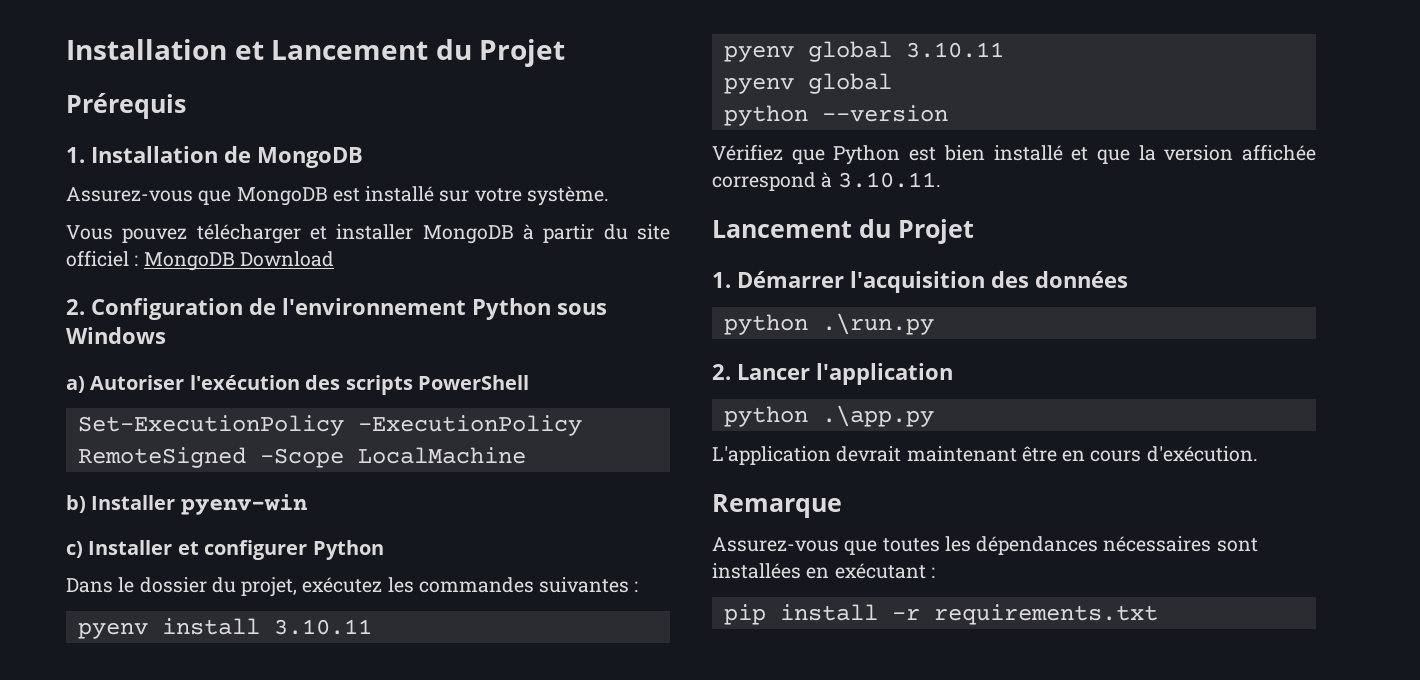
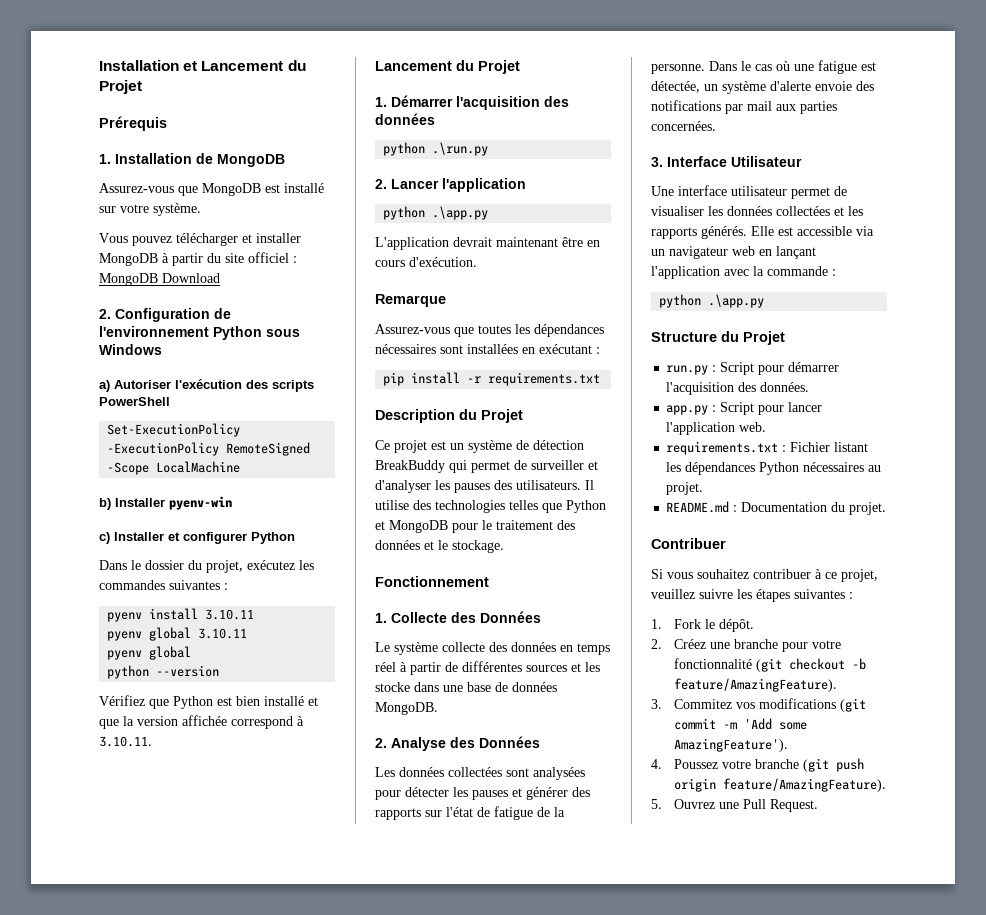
+ Description du Projet
+ Ce projet est un système de détection BreakBuddy qui permet de surveiller et d'analyser les pauses des utilisateurs. Il utilise des technologies telles que Python et MongoDB pour le traitement des données et le stockage.
+ Fonctionnement
+ 1. Collecte des Données
+ Le système collecte des données en temps réel à partir de différentes sources et les stocke dans une base de données MongoDB.
+ 2. Analyse des Données
+ Les données collectées sont analysées pour détecter les pauses et générer des rapports sur l'état de fatigue de la personne. Dans le cas où une fatigue est détectée, un système d'alerte envoie des notifications par mail aux parties concernées.
+ 3. Interface Utilisateur
+ Une interface utilisateur permet de visualiser les données collectées et les rapports générés. Elle est accessible via un navigateur web en lançant l'application avec la commande :
+ python .\app.py
+ Structure du Projet
+ run.py : Script pour démarrer l'acquisition des données.
+ app.py : Script pour lancer l'application web.
+ requirements.txt : Fichier listant les dépendances Python nécessaires au projet.
+ README.md : Documentation du projet.
+ Contribuer
+ Si vous souhaitez contribuer à ce projet, veuillez suivre les étapes suivantes :
+ 1. Fork le dépôt.
+ 2. Créez une branche pour votre fonctionnalité (git checkout -b feature/AmazingFeature).
+ 3. Commitez vos modifications (git commit -m 'Add some AmazingFeature').
+ 4. Poussez votre branche (git push origin feature/AmazingFeature).
+ 5. Ouvrez une Pull Request.

